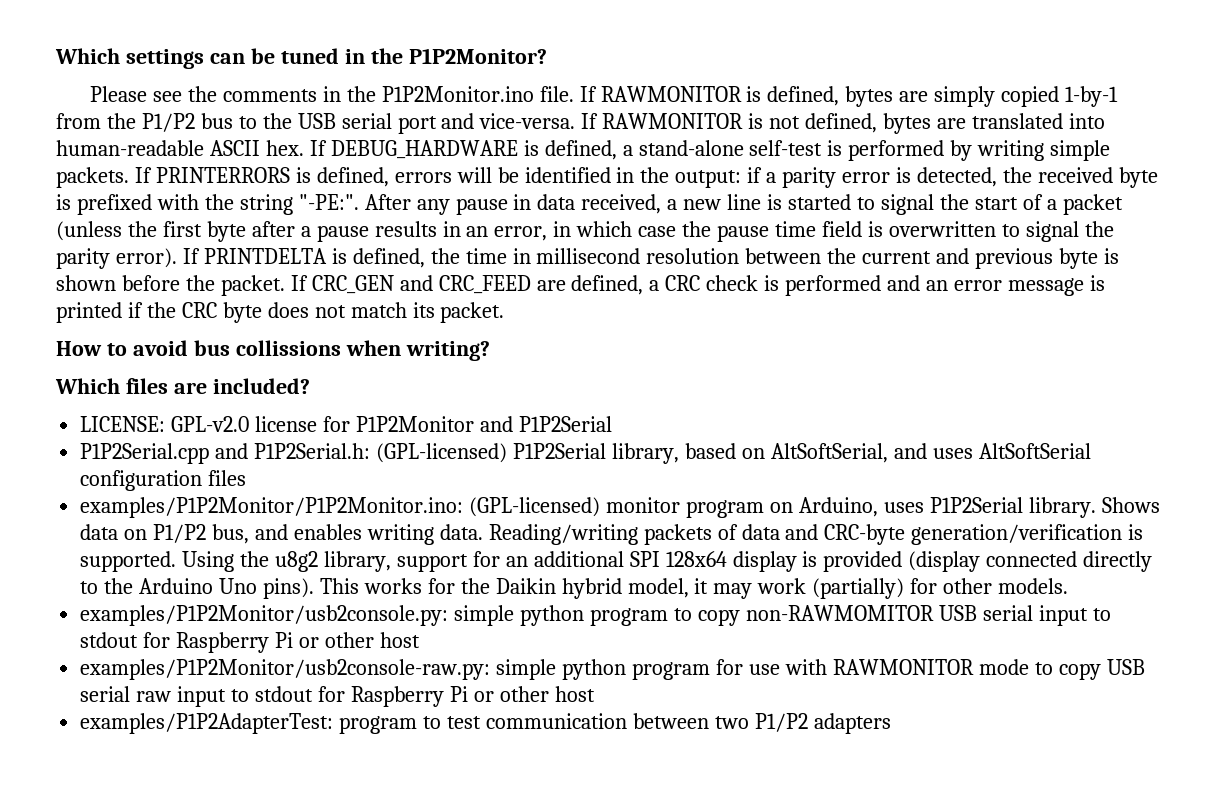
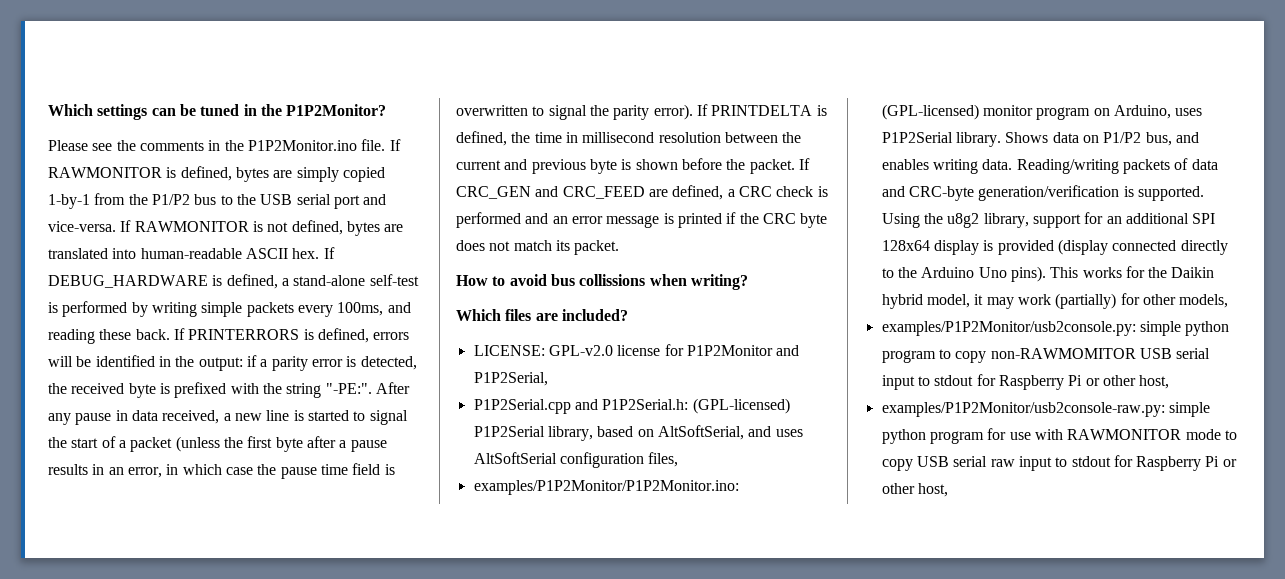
- If DEBUG_HARDWARE is defined, a stand-alone self-test is performed by writing simple packets.
+ If DEBUG_HARDWARE is defined, a stand-alone self-test is performed by writing simple packets every 100ms, and reading these back.
- LICENSE: GPL-v2.0 license for P1P2Monitor and P1P2Serial
+ LICENSE: GPL-v2.0 license for P1P2Monitor and P1P2Serial,
- P1P2Serial.cpp and P1P2Serial.h: (GPL-licensed) P1P2Serial library, based on AltSoftSerial, and uses AltSoftSerial configuration files
+ P1P2Serial.cpp and P1P2Serial.h: (GPL-licensed) P1P2Serial library, based on AltSoftSerial, and uses AltSoftSerial configuration files,
- This works for the Daikin hybrid model, it may work (partially) for other models.
+ This works for the Daikin hybrid model, it may work (partially) for other models,
- examples/P1P2Monitor/usb2console.py: simple python program to copy non-RAWMOMITOR USB serial input to stdout for Raspberry Pi or other host
+ examples/P1P2Monitor/usb2console.py: simple python program to copy non-RAWMOMITOR USB serial input to stdout for Raspberry Pi or other host,
- examples/P1P2Monitor/usb2console-raw.py: simple python program for use with RAWMONITOR mode to copy USB serial raw input to stdout for Raspberry Pi or other host
- examples/P1P2AdapterTest: program to test communication between two P1/P2 adapters
+ examples/P1P2Monitor/usb2console-raw.py: simple python program for use with RAWMONITOR mode to copy USB serial raw input to stdout for Raspberry Pi or other host,

